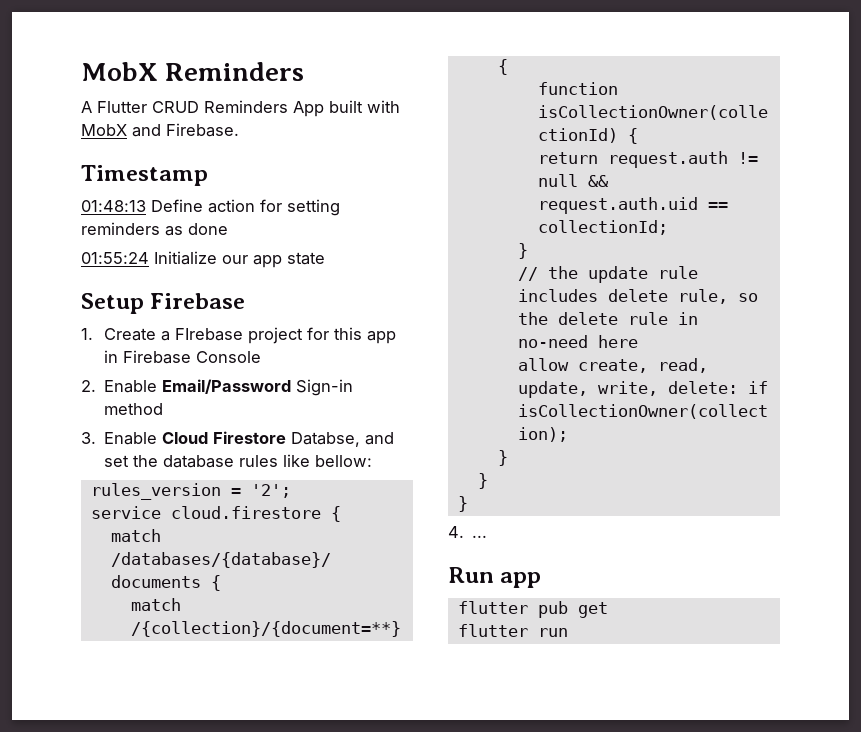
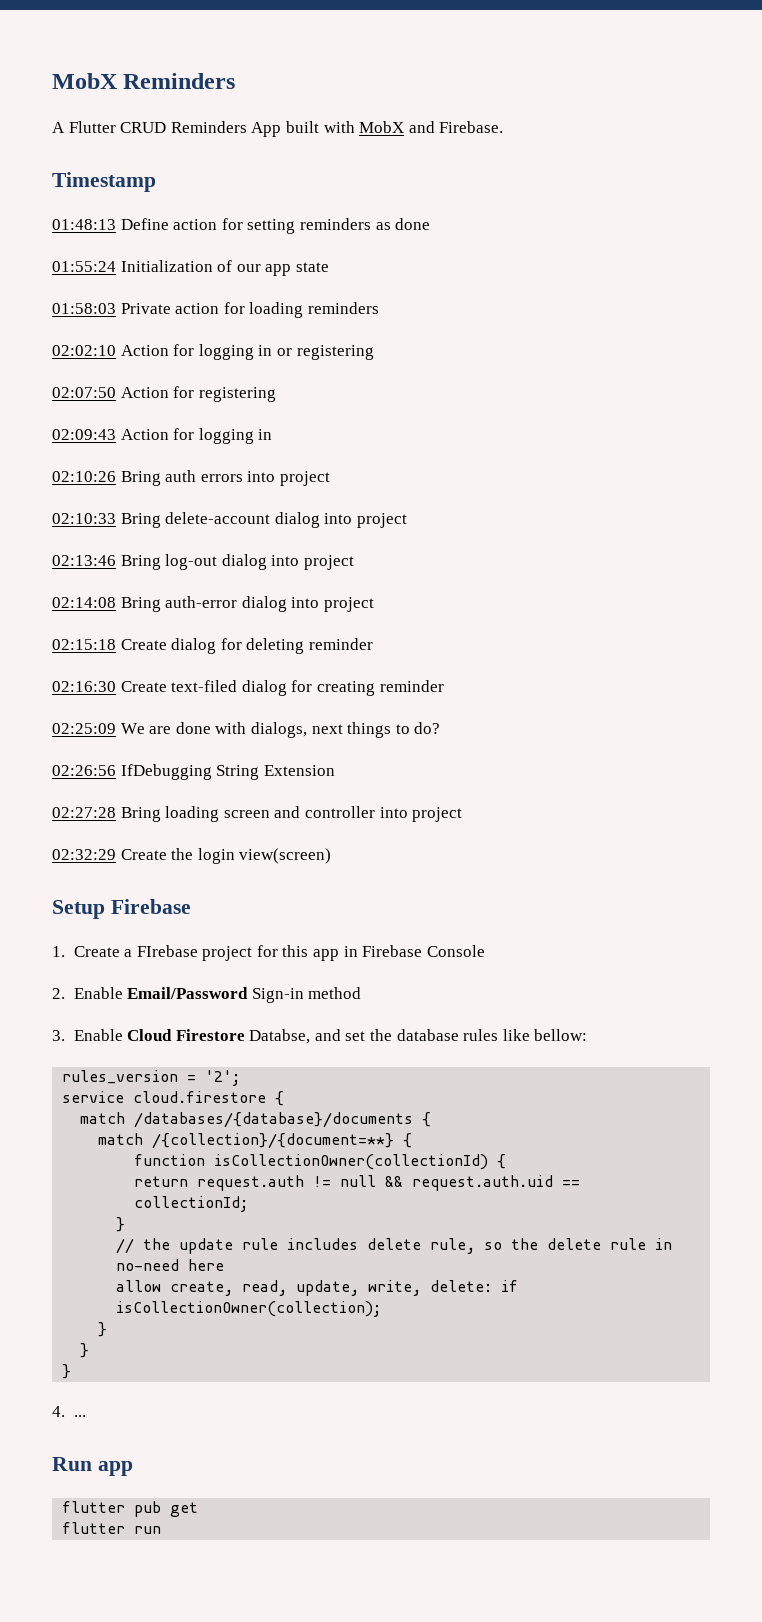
- 01:55:24 Initialize our app state
+ 01:55:24 Initialization of our app state
+ 01:58:03 Private action for loading reminders
+ 02:02:10 Action for logging in or registering
+ 02:07:50 Action for registering
+ 02:09:43 Action for logging in
+ 02:10:26 Bring auth errors into project
+ 02:10:33 Bring delete-account dialog into project
+ 02:13:46 Bring log-out dialog into project
+ 02:14:08 Bring auth-error dialog into project
+ 02:15:18 Create dialog for deleting reminder
+ 02:16:30 Create text-filed dialog for creating reminder
+ 02:25:09 We are done with dialogs, next things to do?
+ 02:26:56 IfDebugging String Extension
+ 02:27:28 Bring loading screen and controller into project
+ 02:32:29 Create the login view(screen)

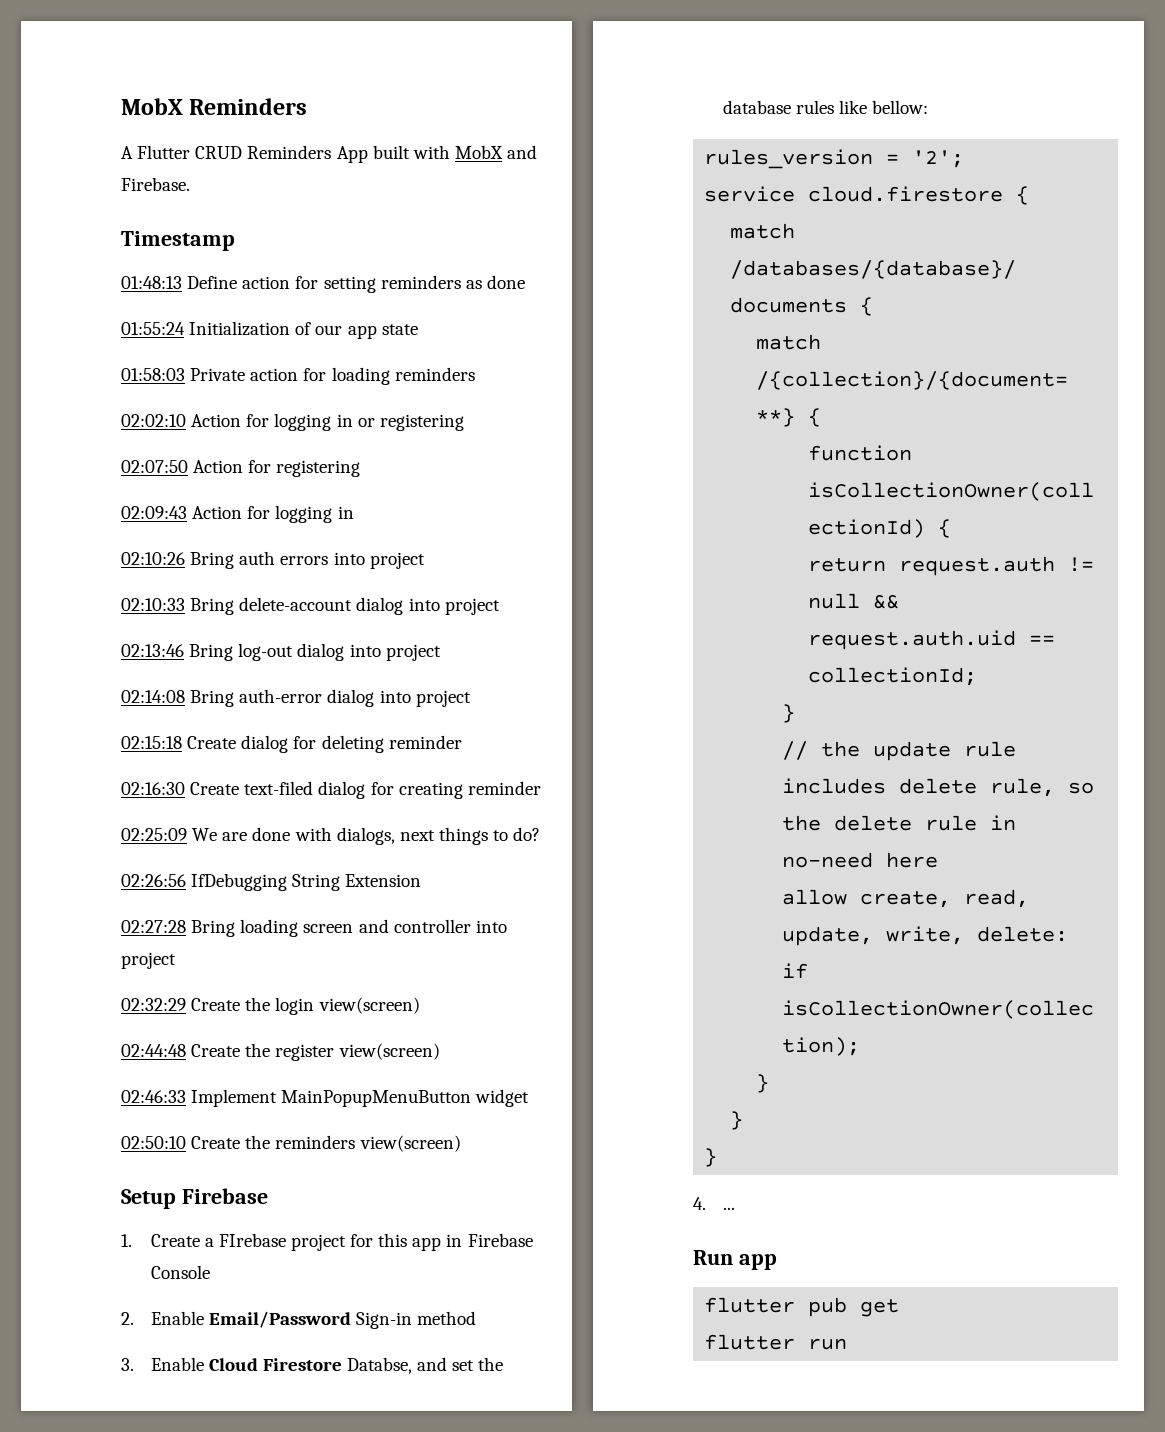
+ 02:44:48 Create the register view(screen)
+ 02:46:33 Implement MainPopupMenuButton widget
+ 02:50:10 Create the reminders view(screen)

